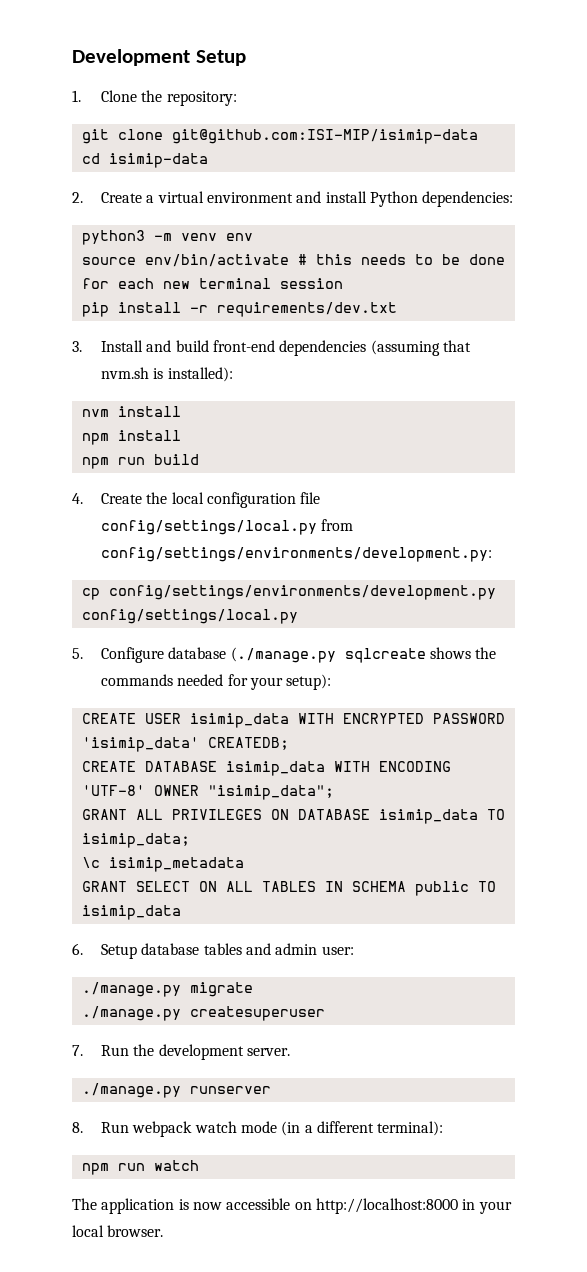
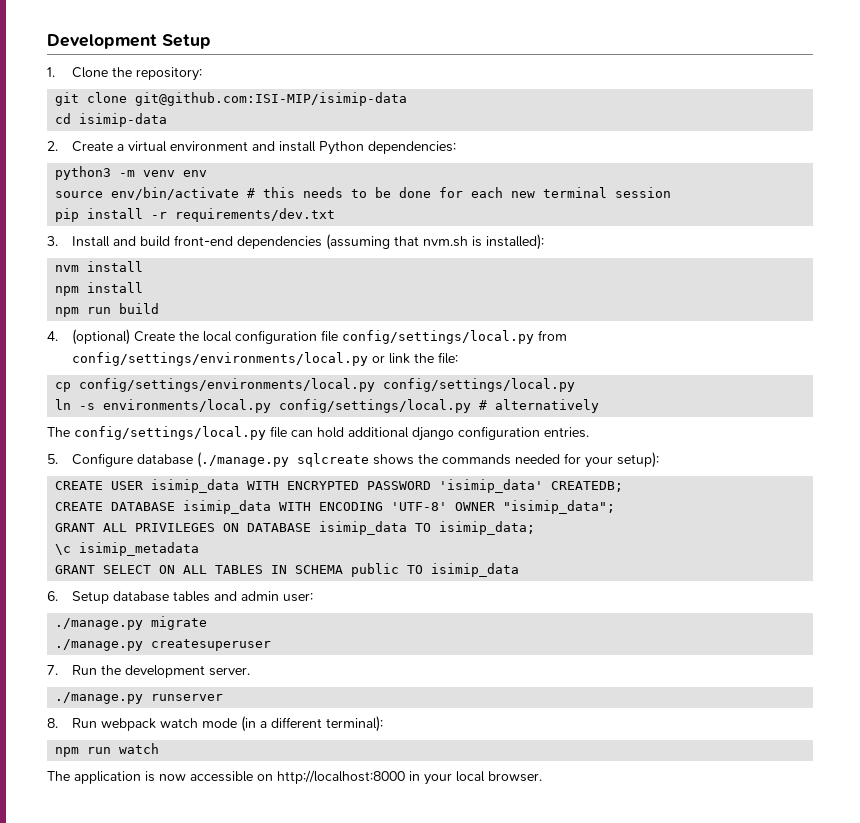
- 4. Create the local configuration file config/settings/local.py from config/settings/environments/development.py:
+ 4. (optional) Create the local configuration file config/settings/local.py from config/settings/environments/local.py or link the file:
- cp config/settings/environments/development.py config/settings/local.py
+ cp config/settings/environments/local.py config/settings/local.py
+ ln -s environments/local.py config/settings/local.py # alternatively
+ The config/settings/local.py file can hold additional django configuration entries.

